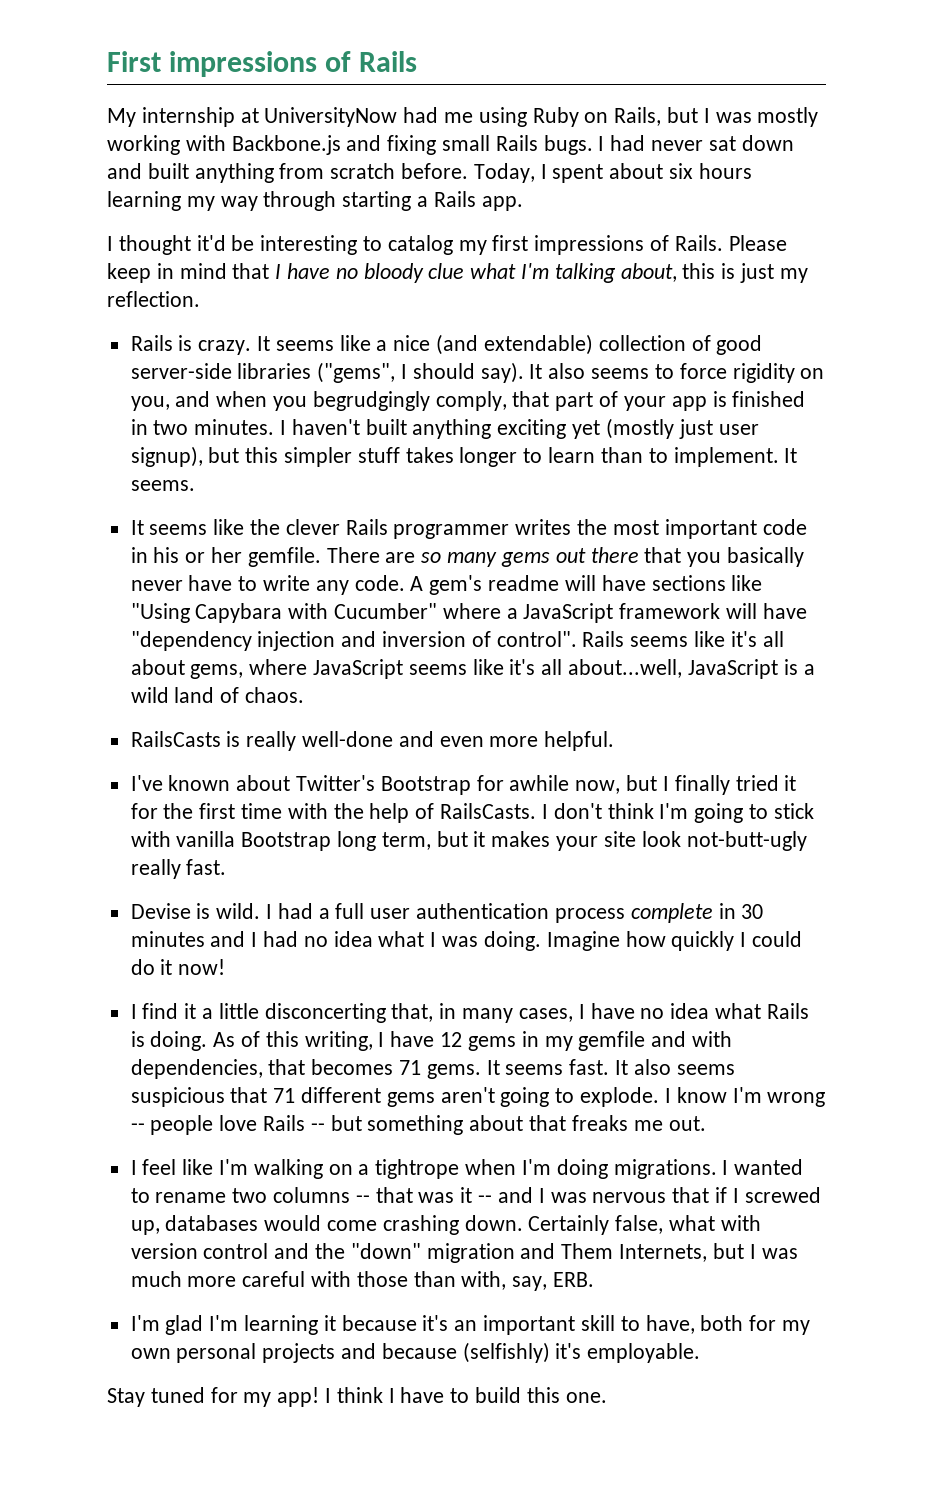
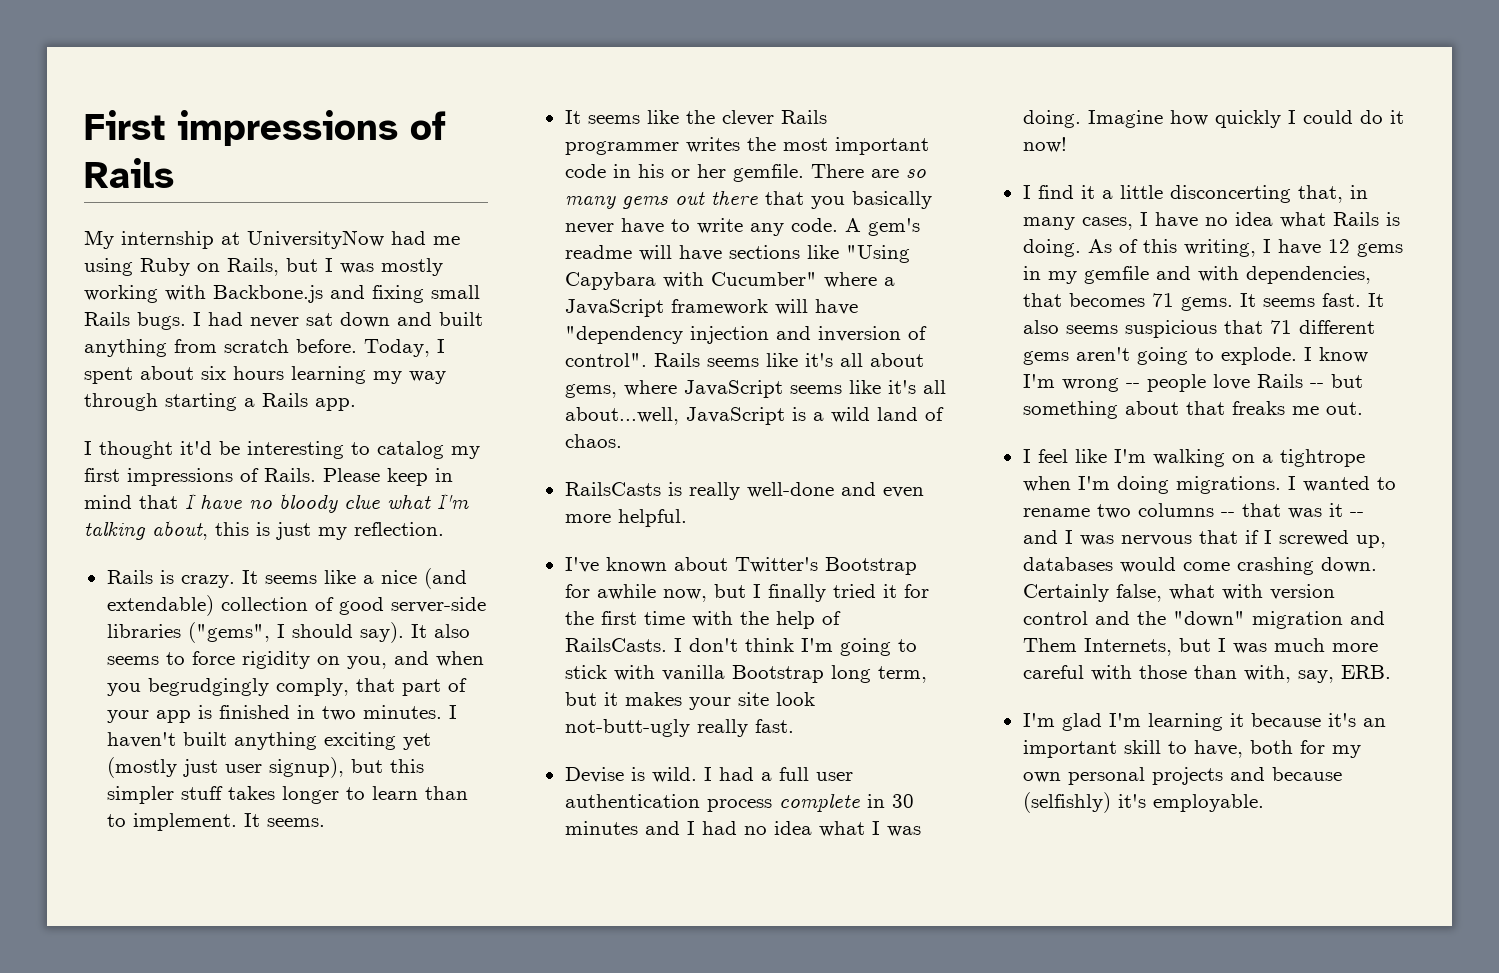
- Stay tuned for my app! I think I have to build this one.

